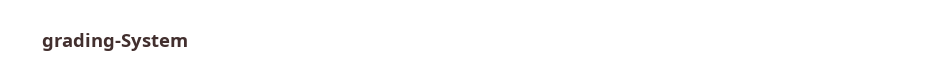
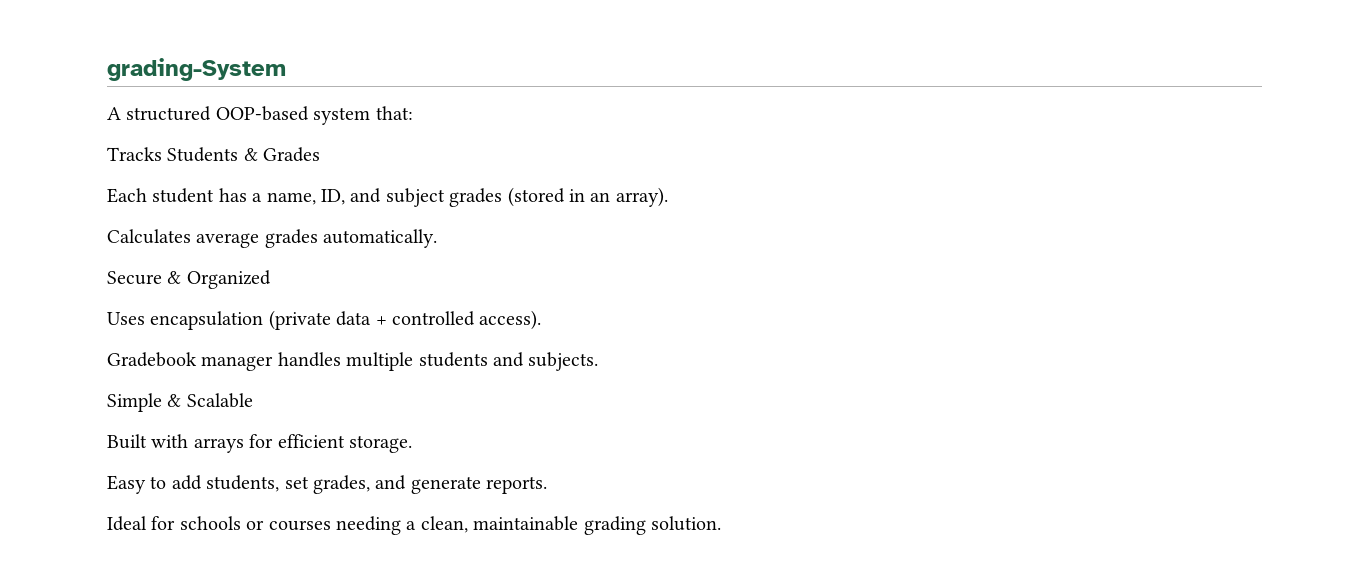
+ A structured OOP-based system that:
+ Tracks Students & Grades
+ Each student has a name, ID, and subject grades (stored in an array).
+ Calculates average grades automatically.
+ Secure & Organized
+ Uses encapsulation (private data + controlled access).
+ Gradebook manager handles multiple students and subjects.
+ Simple & Scalable
+ Built with arrays for efficient storage.
+ Easy to add students, set grades, and generate reports.
+ Ideal for schools or courses needing a clean, maintainable grading solution.

